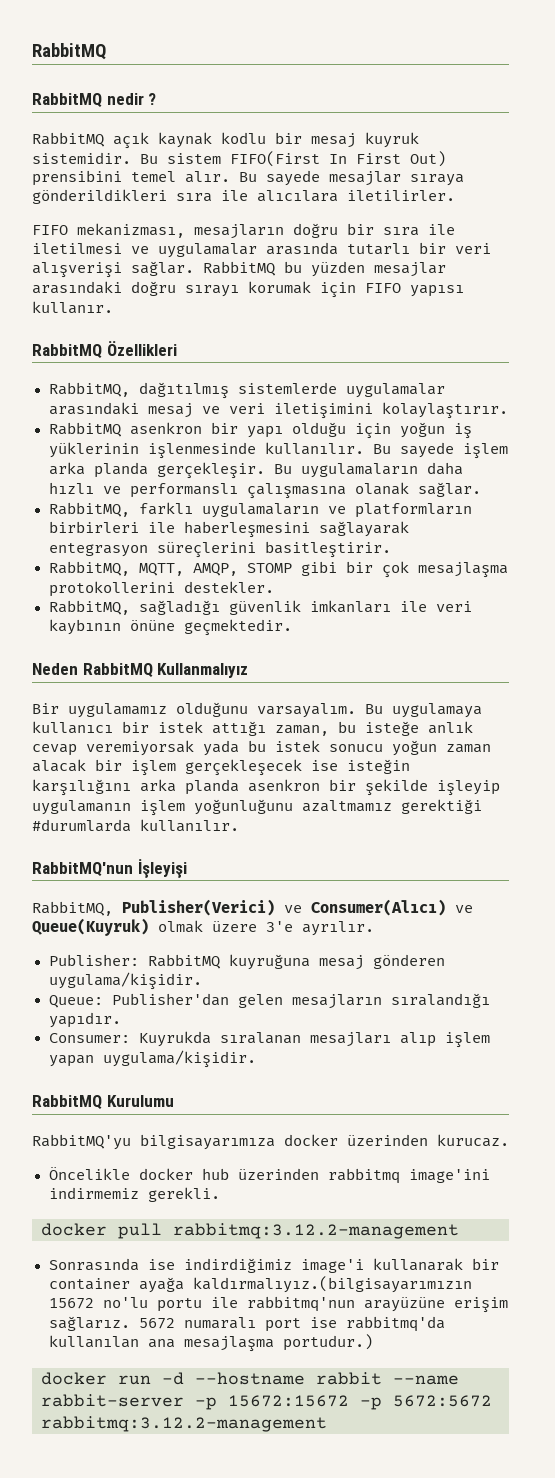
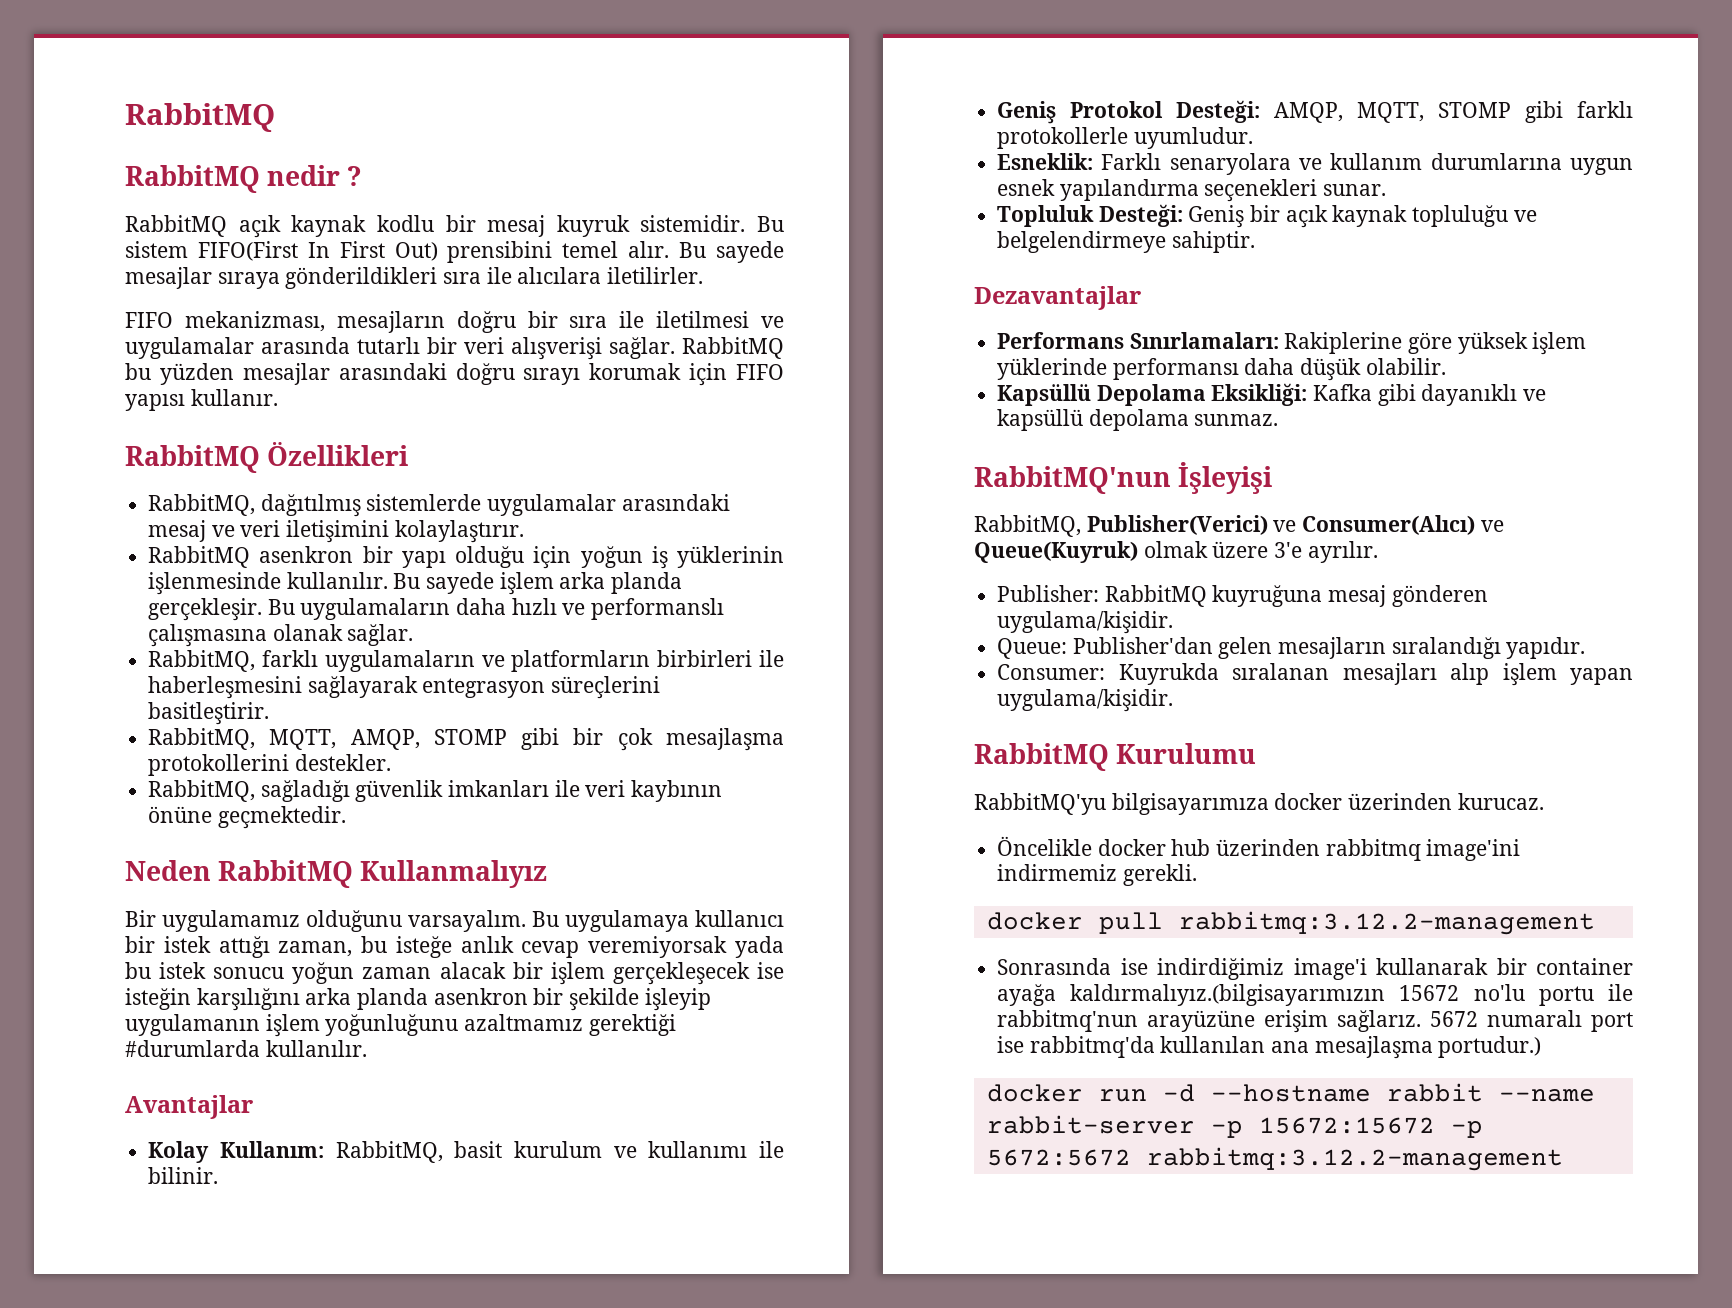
+ Avantajlar
+ Kolay Kullanım: RabbitMQ, basit kurulum ve kullanımı ile bilinir.
+ Geniş Protokol Desteği: AMQP, MQTT, STOMP gibi farklı protokollerle uyumludur.
+ Esneklik: Farklı senaryolara ve kullanım durumlarına uygun esnek yapılandırma seçenekleri sunar.
+ Topluluk Desteği: Geniş bir açık kaynak topluluğu ve belgelendirmeye sahiptir.
+ Dezavantajlar
+ Performans Sınırlamaları: Rakiplerine göre yüksek işlem yüklerinde performansı daha düşük olabilir.
+ Kapsüllü Depolama Eksikliği: Kafka gibi dayanıklı ve kapsüllü depolama sunmaz.

